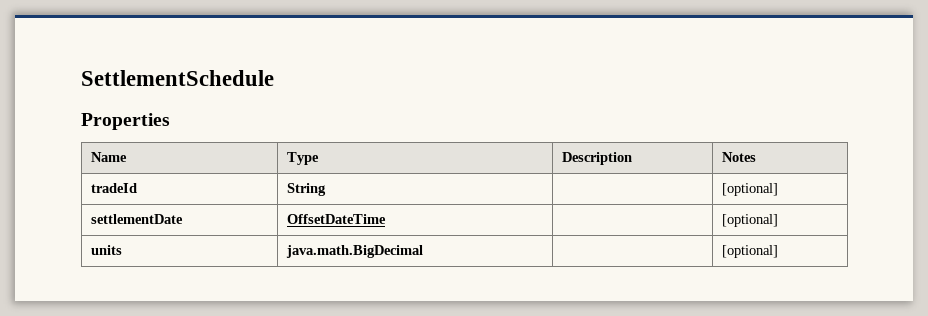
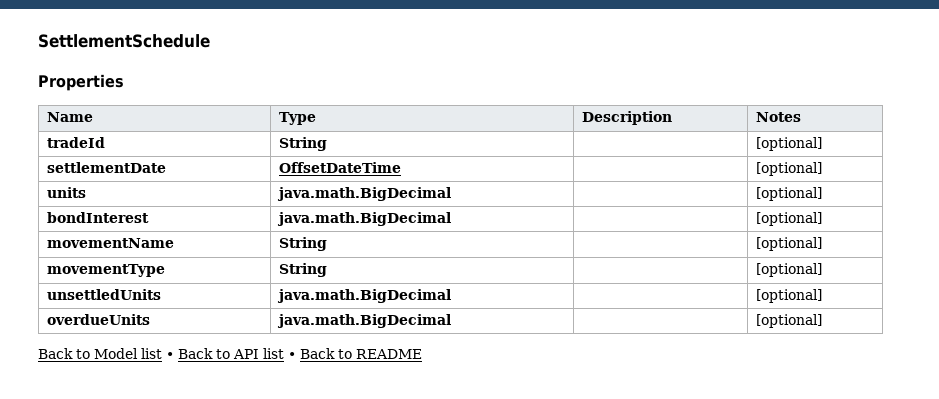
+ bondInterest | java.math.BigDecimal | | [optional]
+ movementName | String | | [optional]
+ movementType | String | | [optional]
+ unsettledUnits | java.math.BigDecimal | | [optional]
+ overdueUnits | java.math.BigDecimal | | [optional]
+ Back to Model list • Back to API list • Back to README

